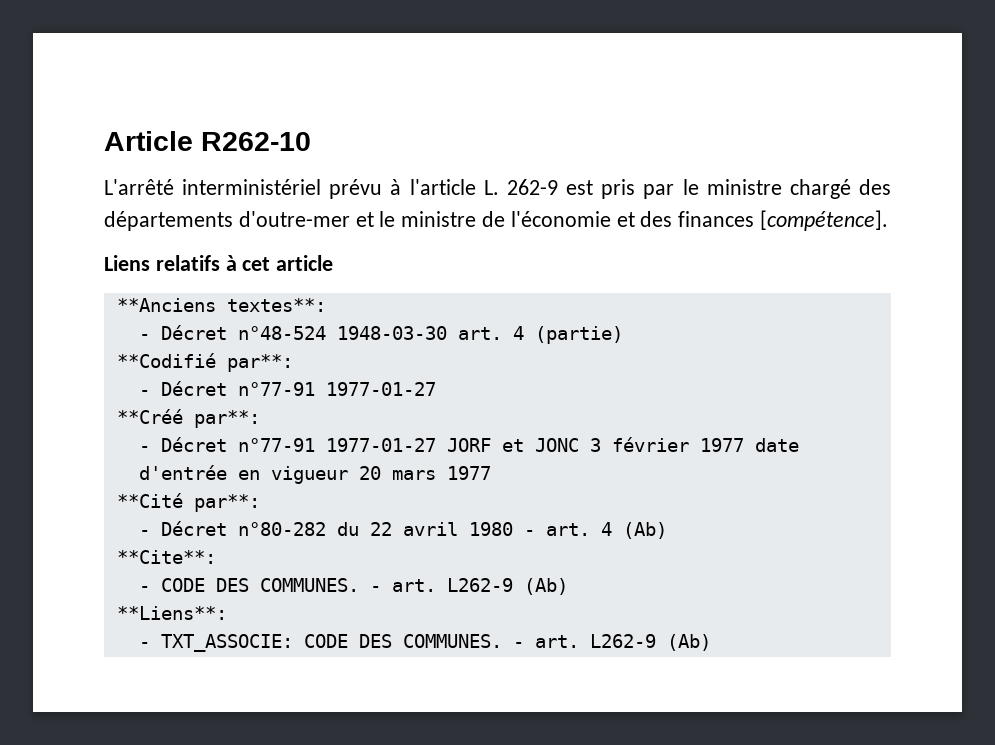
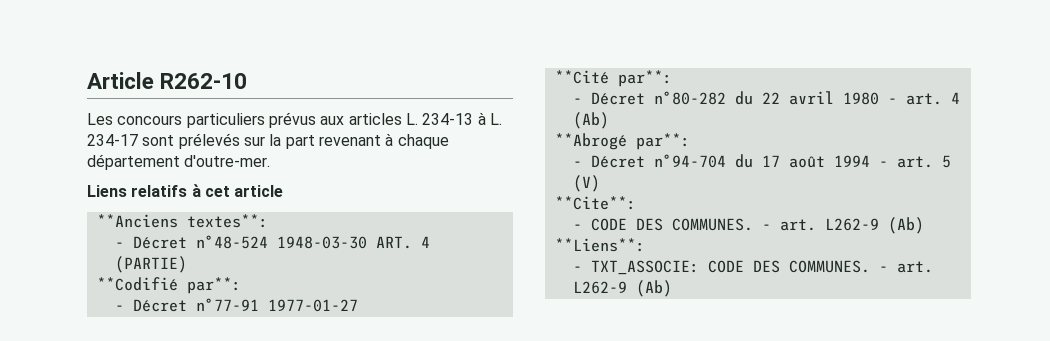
- L'arrêté interministériel prévu à l'article L. 262-9 est pris par le ministre chargé des départements d'outre-mer et le ministre de l'économie et des finances [compétence].
+ Les concours particuliers prévus aux articles L. 234-13 à L. 234-17 sont prélevés sur la part revenant à chaque département d'outre-mer.
- - Décret n°48-524 1948-03-30 art. 4 (partie)
+ - Décret n°48-524 1948-03-30 ART. 4 (PARTIE)
- **Créé par**:
- - Décret n°77-91 1977-01-27 JORF et JONC 3 février 1977 date d'entrée en vigueur 20 mars 1977
+ **Abrogé par**:
+ - Décret n°94-704 du 17 août 1994 - art. 5 (V)

